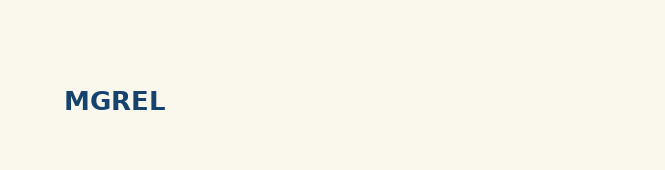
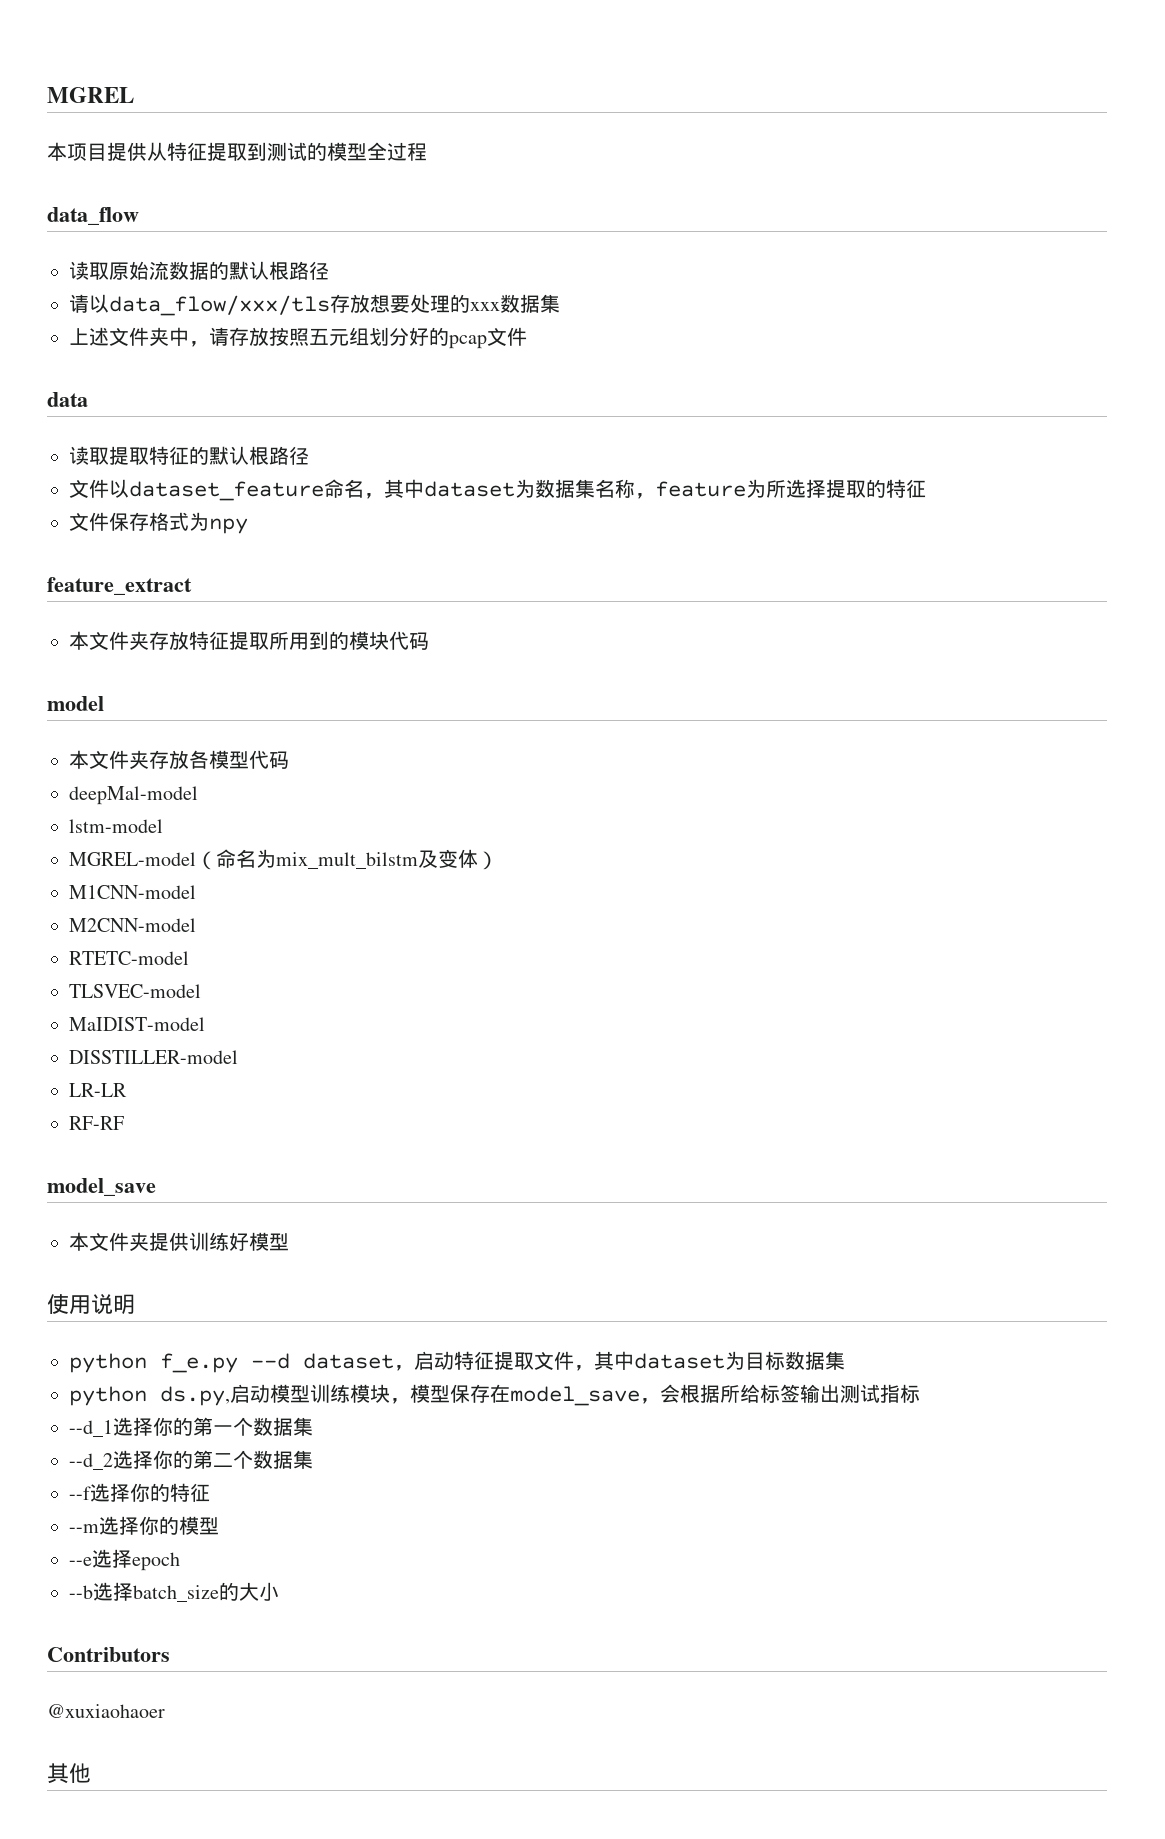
+ 本项目提供从特征提取到测试的模型全过程
+ data_flow
+ 读取原始流数据的默认根路径
+ 请以data_flow/xxx/tls存放想要处理的xxx数据集
+ 上述文件夹中，请存放按照五元组划分好的pcap文件
+ data
+ 读取提取特征的默认根路径
+ 文件以dataset_feature命名，其中dataset为数据集名称，feature为所选择提取的特征
+ 文件保存格式为npy
+ feature_extract
+ 本文件夹存放特征提取所用到的模块代码
+ model
+ 本文件夹存放各模型代码
+ deepMal-model
+ lstm-model
+ MGREL-model（命名为mix_mult_bilstm及变体）
+ M1CNN-model
+ M2CNN-model
+ RTETC-model
+ TLSVEC-model
+ MaIDIST-model
+ DISSTILLER-model
+ LR-LR
+ RF-RF
+ model_save
+ 本文件夹提供训练好模型
+ 使用说明
+ python f_e.py --d dataset，启动特征提取文件，其中dataset为目标数据集
+ python ds.py,启动模型训练模块，模型保存在model_save，会根据所给标签输出测试指标
+ --d_1选择你的第一个数据集
+ --d_2选择你的第二个数据集
+ --f选择你的特征
+ --m选择你的模型
+ --e选择epoch
+ --b选择batch_size的大小
+ Contributors
+ @xuxiaohaoer
+ 其他

